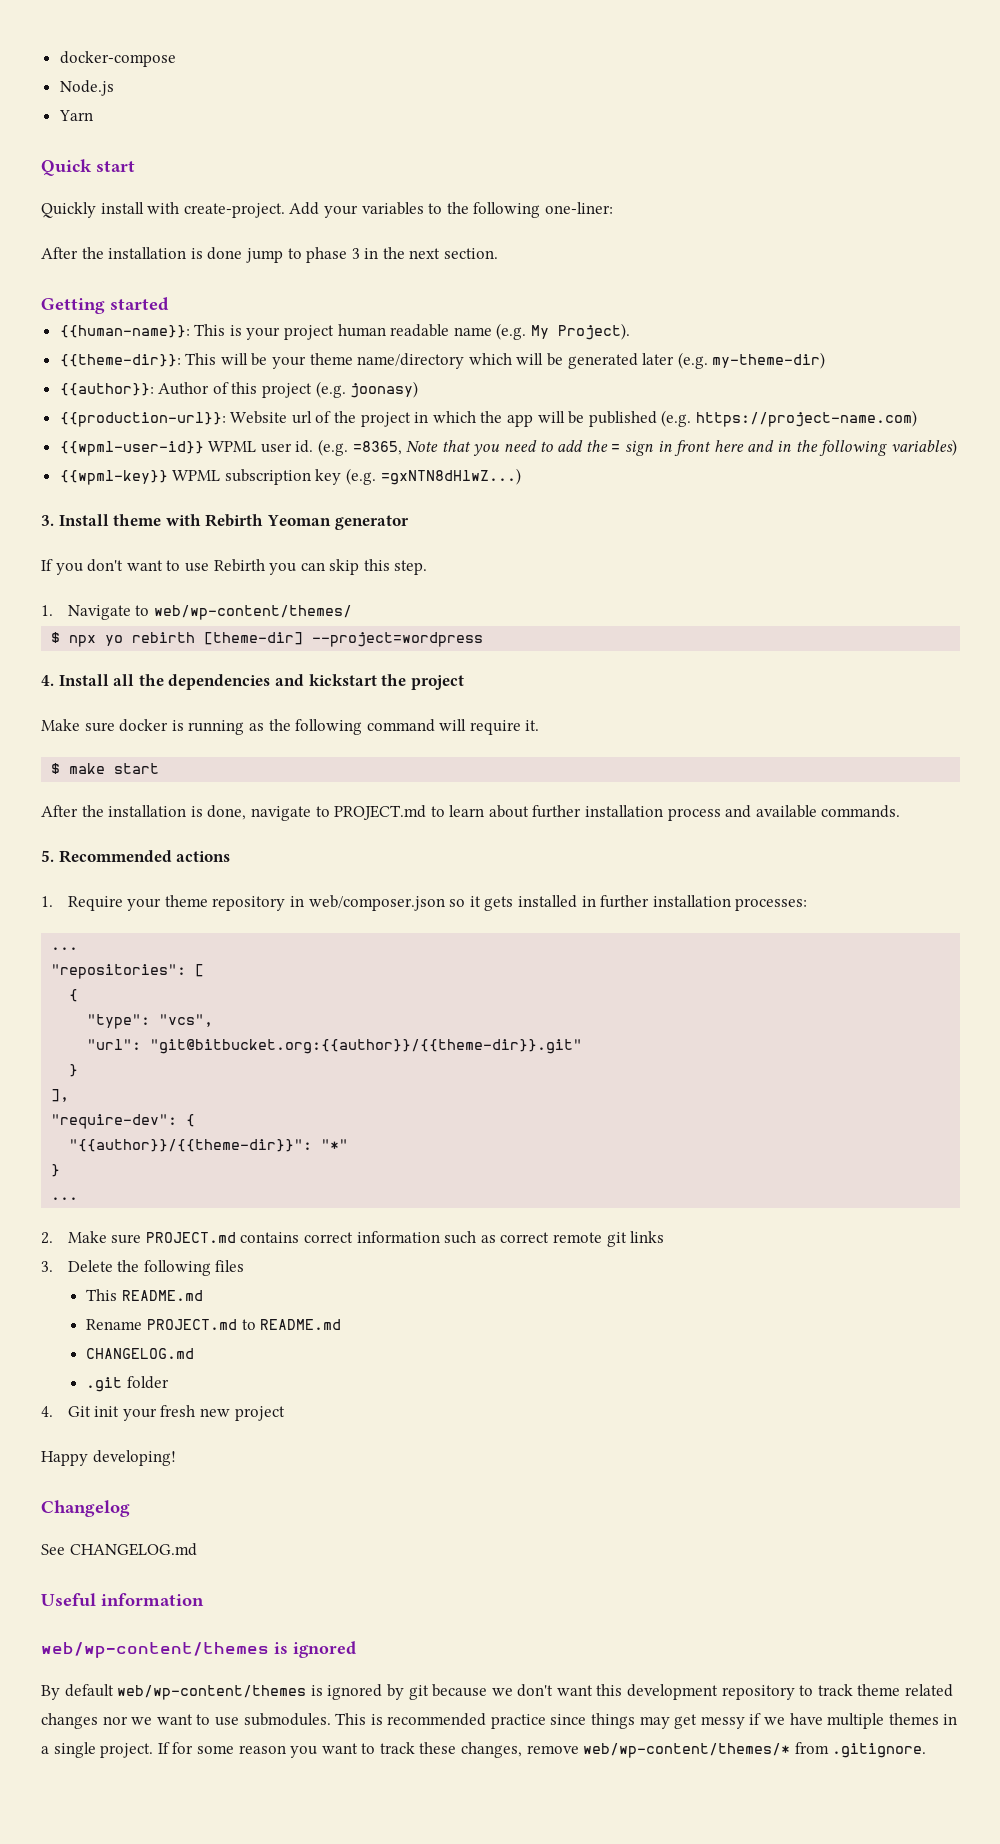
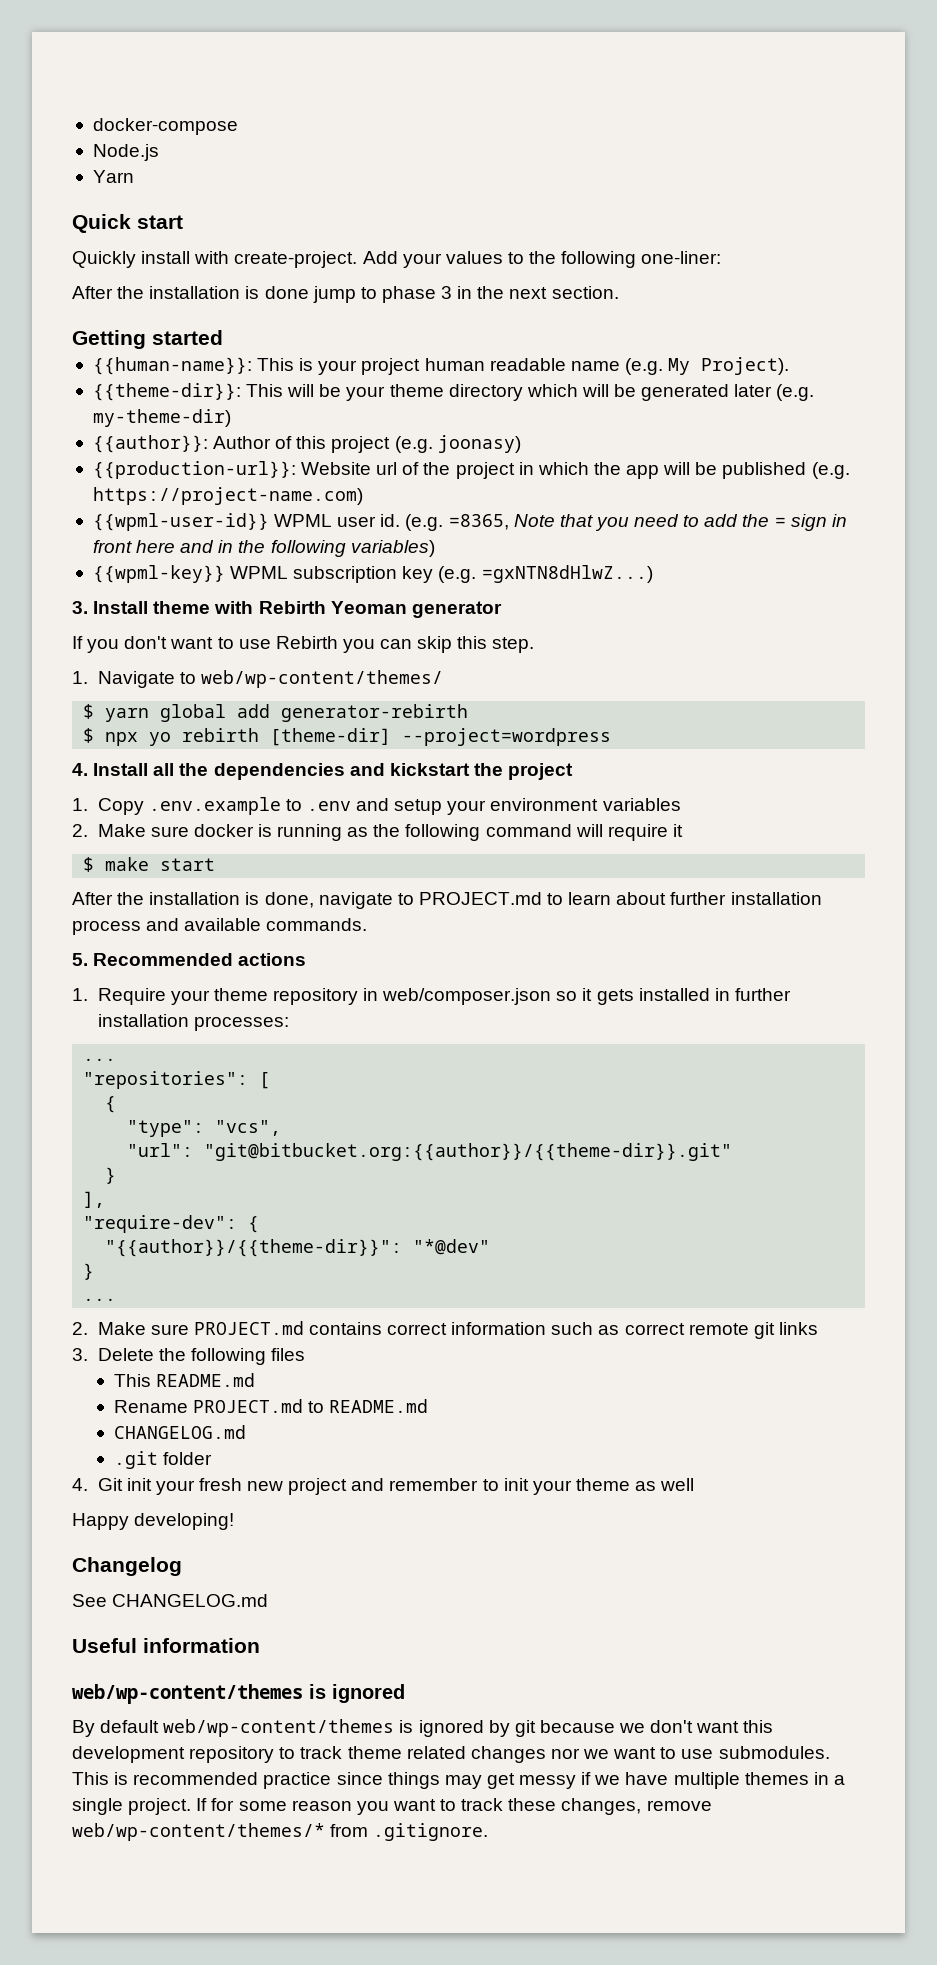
- Add your variables to the following one-liner:
+ Add your values to the following one-liner:
- {{theme-dir}}: This will be your theme name/directory which will be generated later (e.g. my-theme-dir)
+ {{theme-dir}}: This will be your theme directory which will be generated later (e.g. my-theme-dir)
+ $ yarn global add generator-rebirth
- Make sure docker is running as the following command will require it.
+ 1. Copy .env.example to .env and setup your environment variables
+ 2. Make sure docker is running as the following command will require it
- "{{author}}/{{theme-dir}}": "*"
+ "{{author}}/{{theme-dir}}": "*@dev"
- 4. Git init your fresh new project
+ 4. Git init your fresh new project and remember to init your theme as well

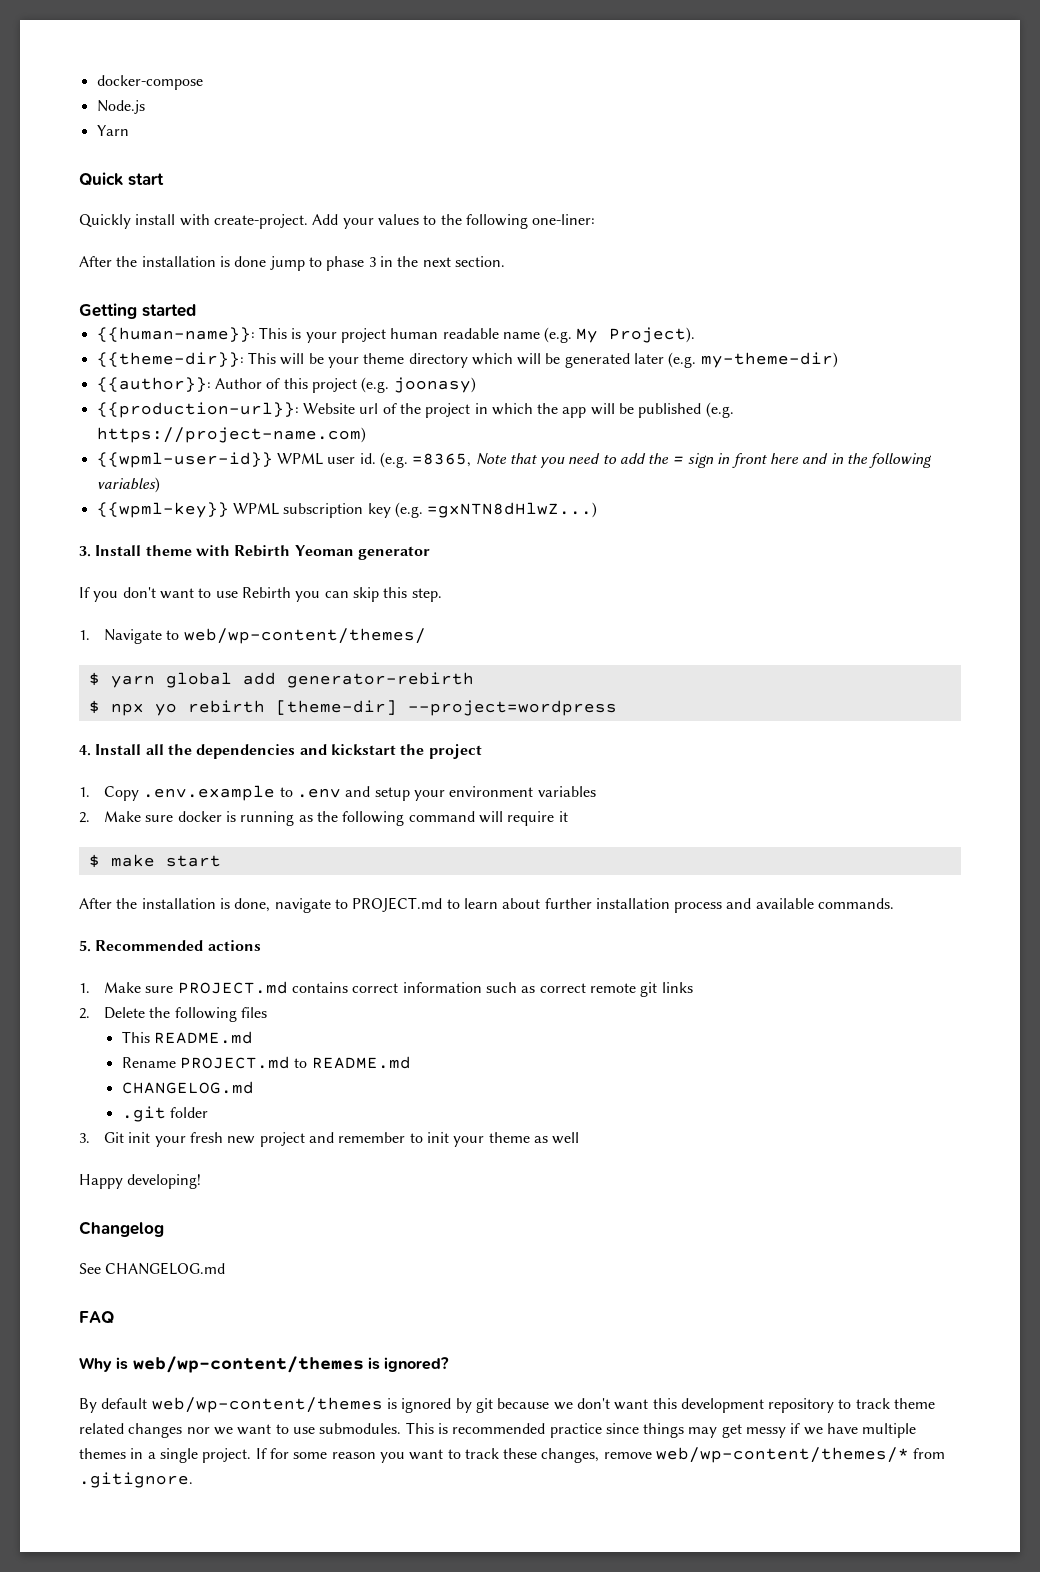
- 1. Require your theme repository in web/composer.json so it gets installed in further installation processes:
- ...
- "repositories": [
- {
- "type": "vcs",
- "url": "git@bitbucket.org:{{author}}/{{theme-dir}}.git"
- }
- ],
- "require-dev": {
- "{{author}}/{{theme-dir}}": "*@dev"
- }
- ...
- 2. Make sure PROJECT.md contains correct information such as correct remote git links
+ 1. Make sure PROJECT.md contains correct information such as correct remote git links
- 3. Delete the following files
+ 2. Delete the following files
- 4. Git init your fresh new project and remember to init your theme as well
+ 3. Git init your fresh new project and remember to init your theme as well
- Useful information
- web/wp-content/themes is ignored
+ FAQ
+ Why is web/wp-content/themes is ignored?

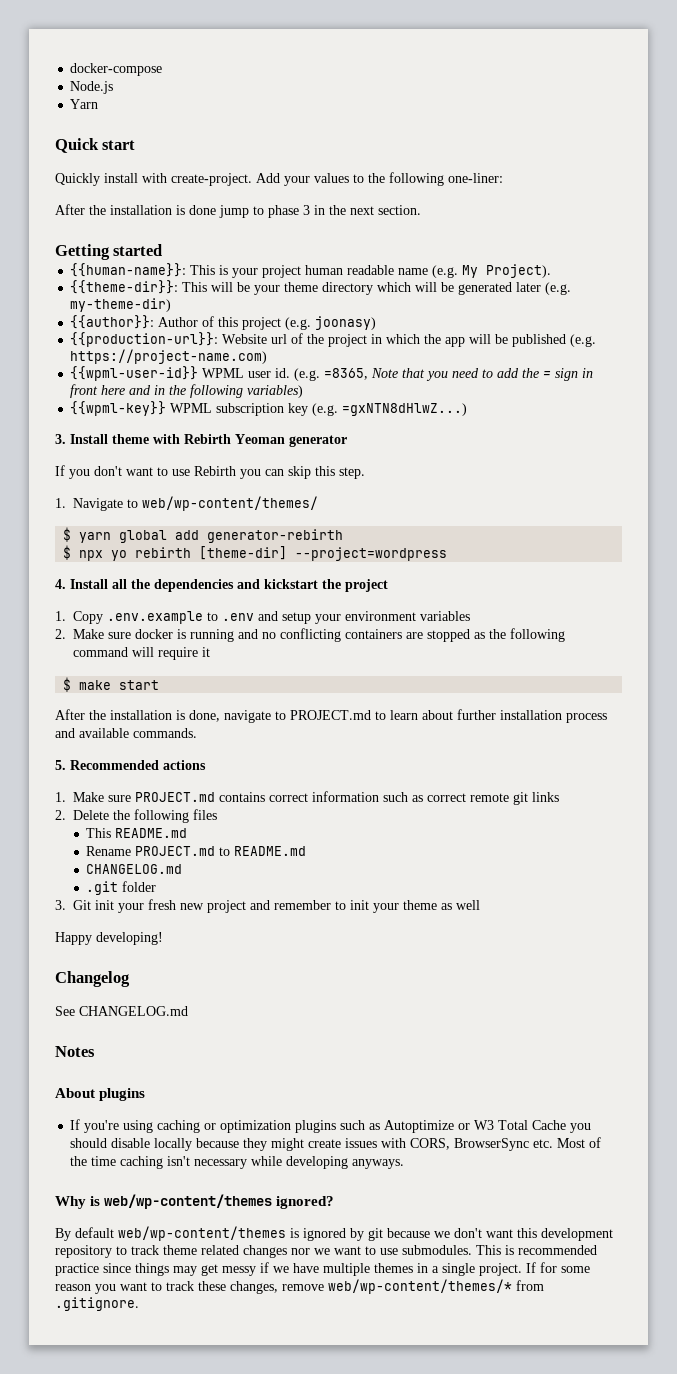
- 2. Make sure docker is running as the following command will require it
+ 2. Make sure docker is running and no conflicting containers are stopped as the following command will require it
- FAQ
+ Notes
+ About plugins
+ If you're using caching or optimization plugins such as Autoptimize or W3 Total Cache you should disable locally because they might create issues with CORS, BrowserSync etc. Most of the time caching isn't necessary while developing anyways.
- Why is web/wp-content/themes is ignored?
+ Why is web/wp-content/themes ignored?

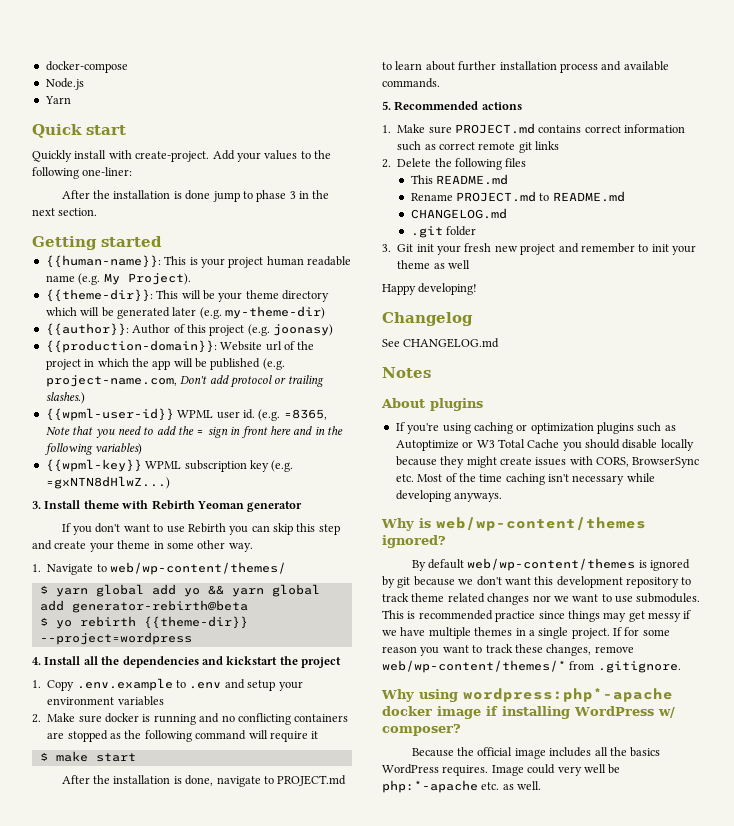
- {{production-url}}: Website url of the project in which the app will be published (e.g. https://project-name.com)
+ {{production-domain}}: Website url of the project in which the app will be published (e.g. project-name.com, Don't add protocol or trailing slashes.)
- If you don't want to use Rebirth you can skip this step.
+ If you don't want to use Rebirth you can skip this step and create your theme in some other way.
- $ yarn global add generator-rebirth
- $ npx yo rebirth [theme-dir] --project=wordpress
+ $ yarn global add yo && yarn global add generator-rebirth@beta
+ $ yo rebirth {{theme-dir}} --project=wordpress
+ Why using wordpress:php*-apache docker image if installing WordPress w/ composer?
+ Because the official image includes all the basics WordPress requires. Image could very well be php:*-apache etc. as well.

